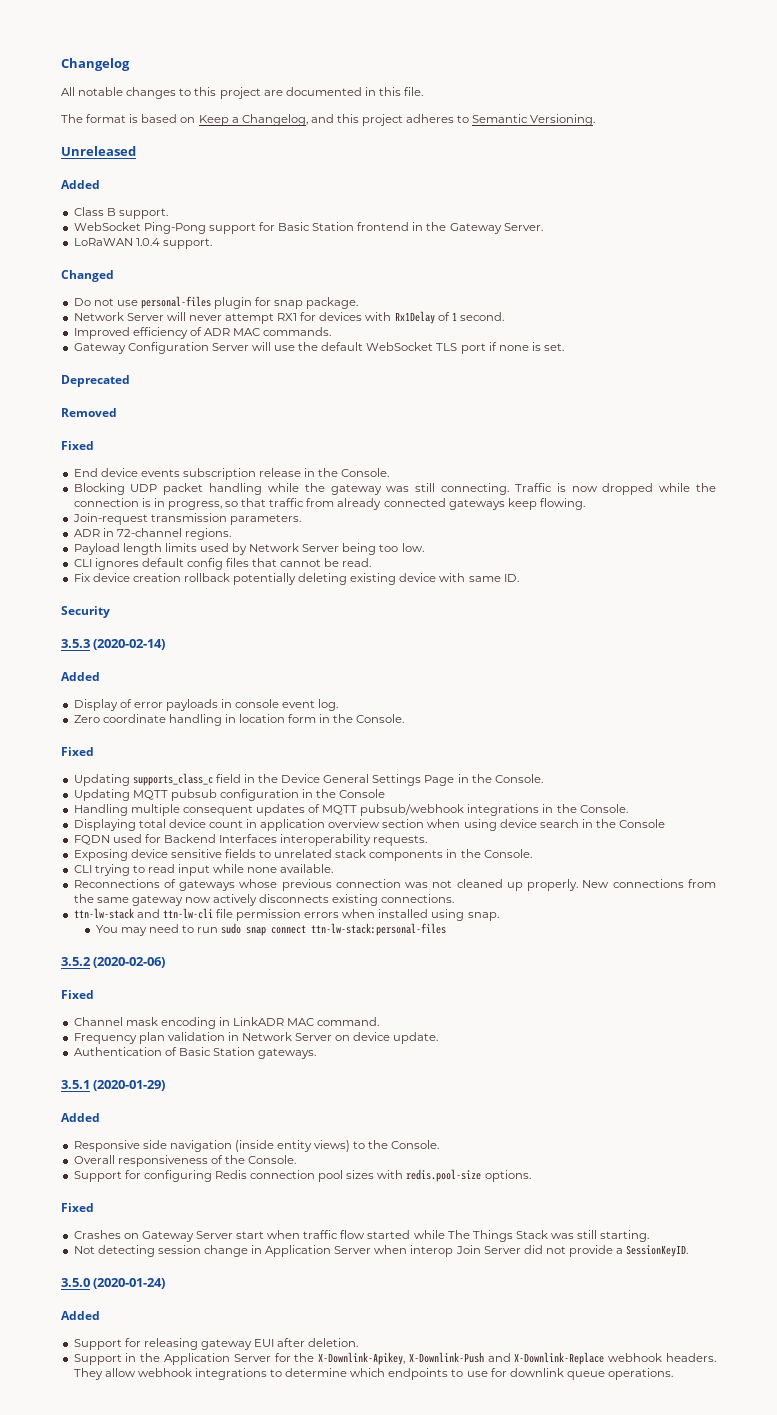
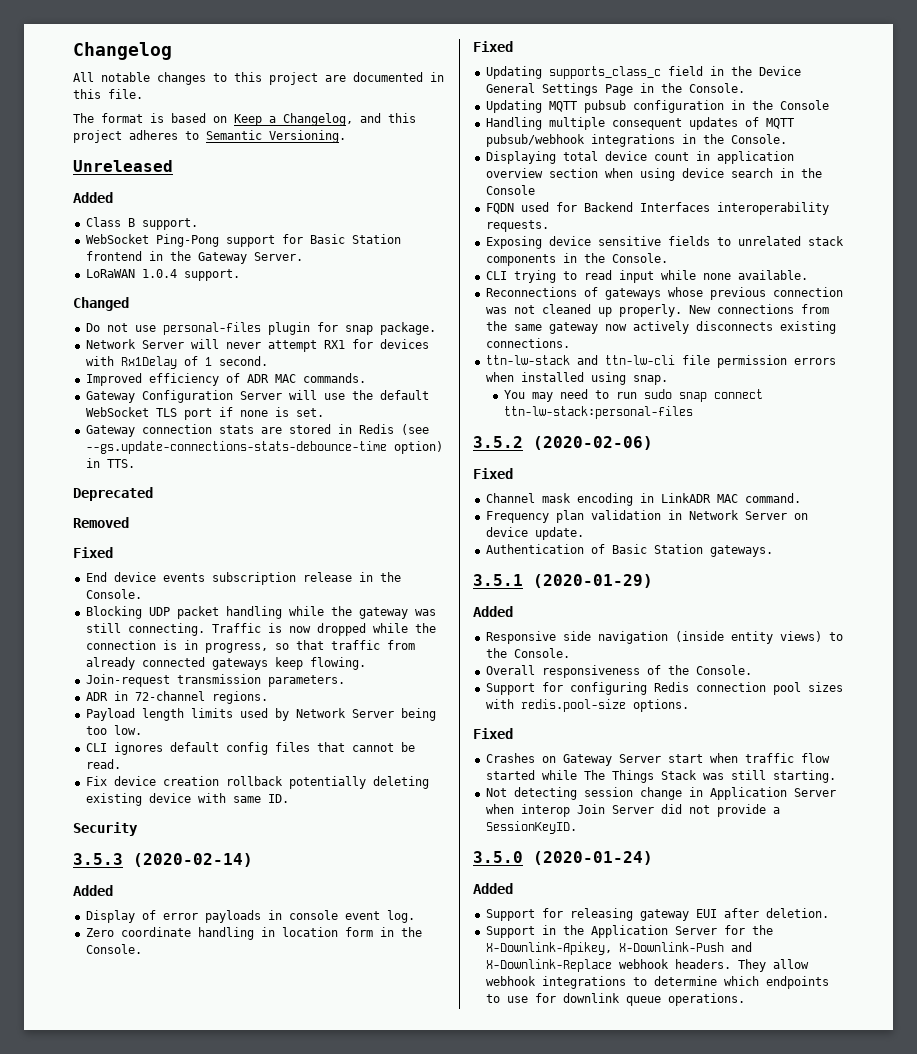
+ Gateway connection stats are stored in Redis (see --gs.update-connections-stats-debounce-time option) in TTS.

